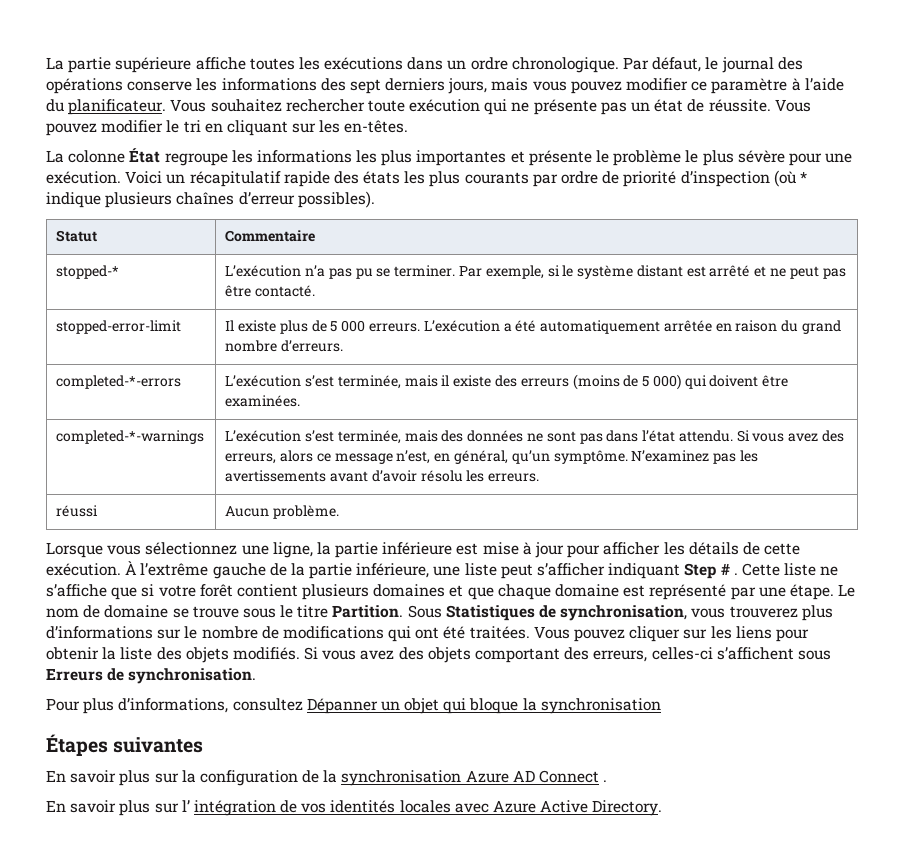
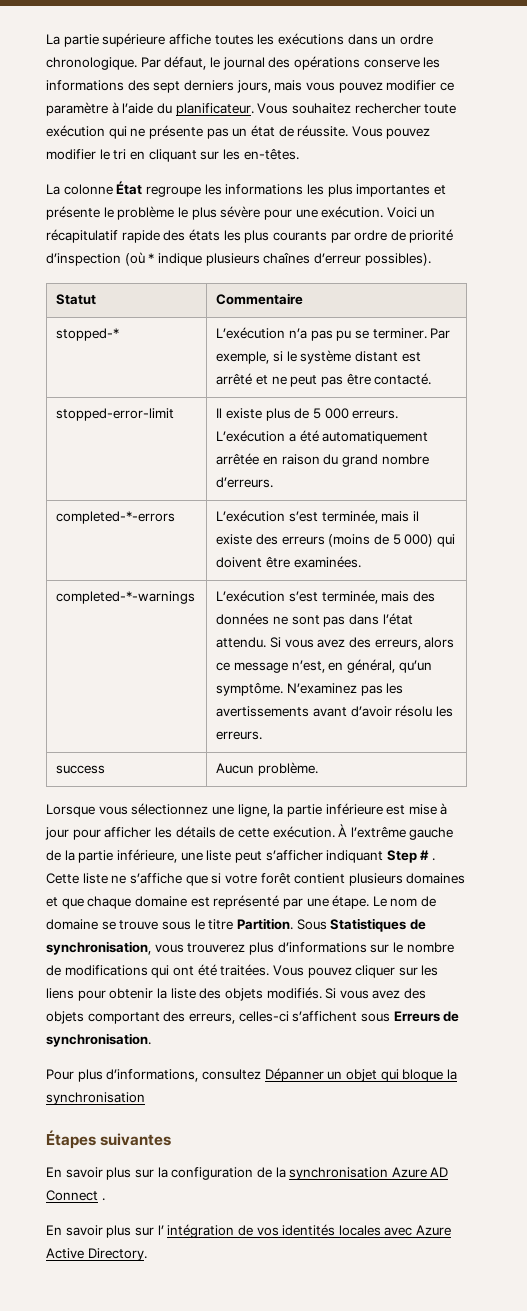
- réussi | Aucun problème.
+ success | Aucun problème.

